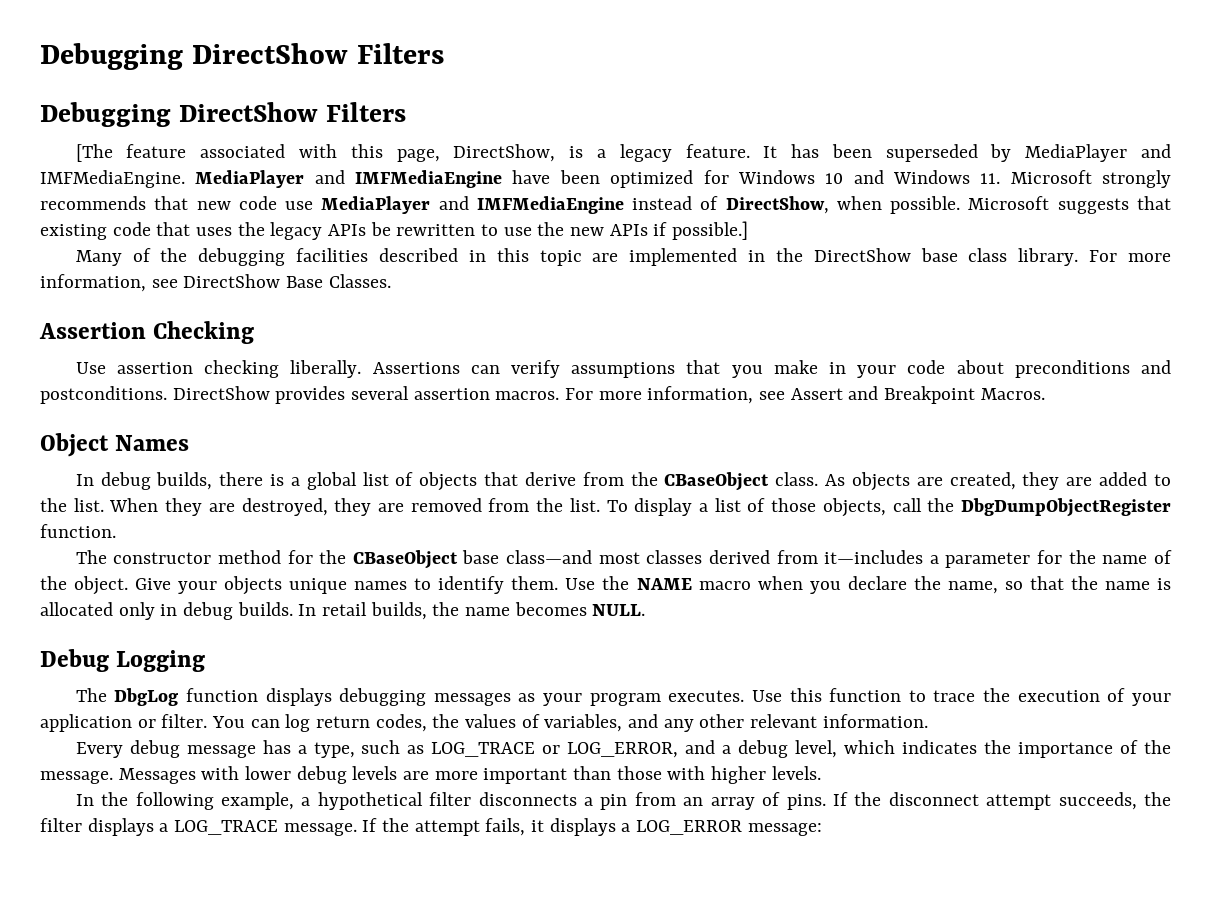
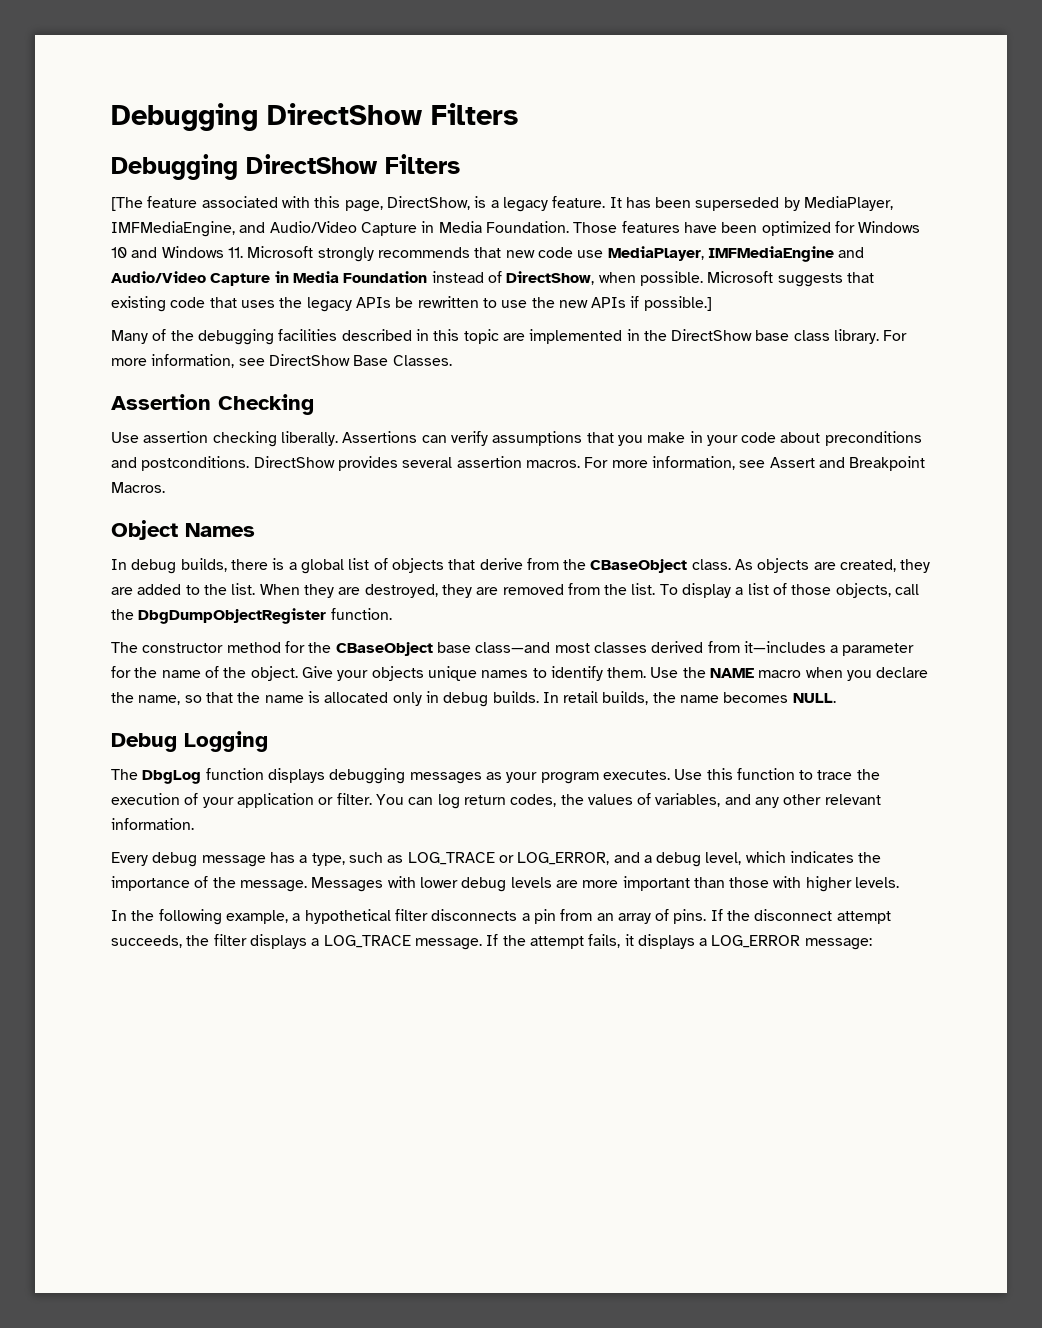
- It has been superseded by MediaPlayer and IMFMediaEngine. MediaPlayer and IMFMediaEngine have been optimized for Windows 10 and Windows 11. Microsoft strongly recommends that new code use MediaPlayer and IMFMediaEngine instead of DirectShow, when possible.
+ It has been superseded by MediaPlayer, IMFMediaEngine, and Audio/Video Capture in Media Foundation. Those features have been optimized for Windows 10 and Windows 11. Microsoft strongly recommends that new code use MediaPlayer, IMFMediaEngine and Audio/Video Capture in Media Foundation instead of DirectShow, when possible.

